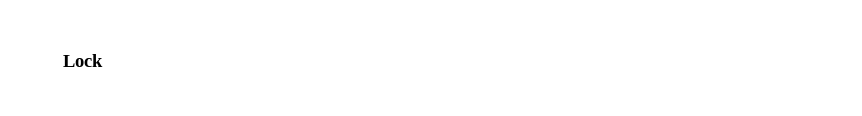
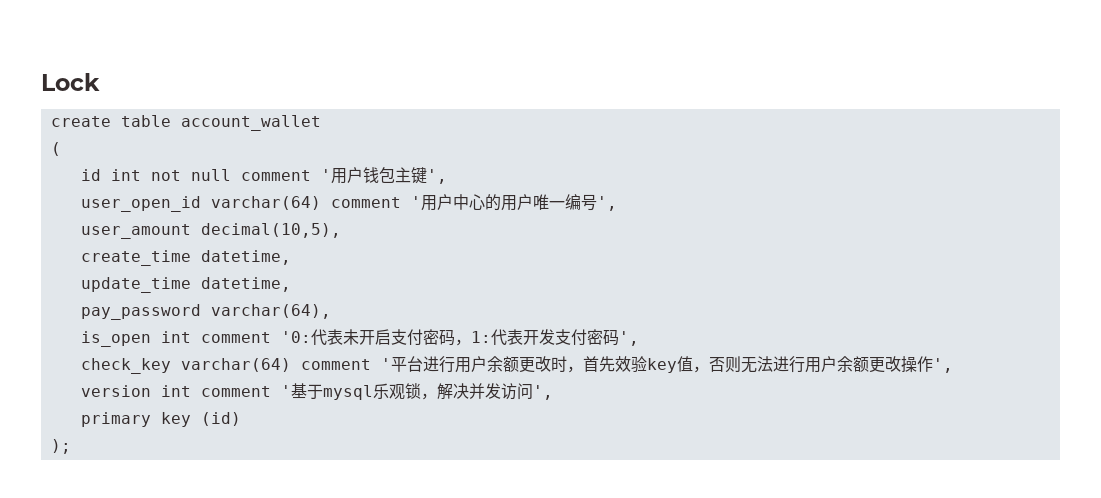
+ create table account_wallet
+ (
+ id int not null comment '用户钱包主键',
+ user_open_id varchar(64) comment '用户中心的用户唯一编号',
+ user_amount decimal(10,5),
+ create_time datetime,
+ update_time datetime,
+ pay_password varchar(64),
+ is_open int comment '0:代表未开启支付密码，1:代表开发支付密码',
+ check_key varchar(64) comment '平台进行用户余额更改时，首先效验key值，否则无法进行用户余额更改操作',
+ version int comment '基于mysql乐观锁，解决并发访问',
+ primary key (id)
+ );

